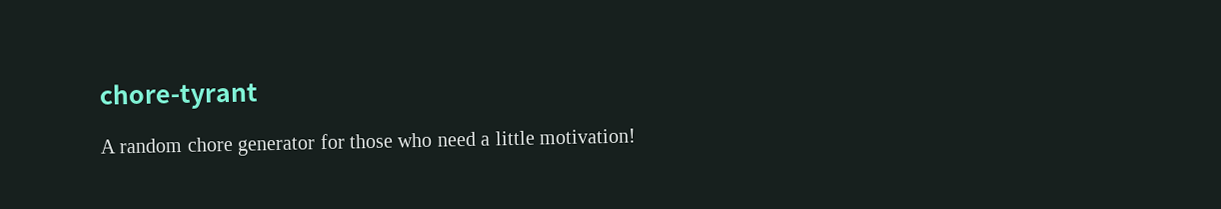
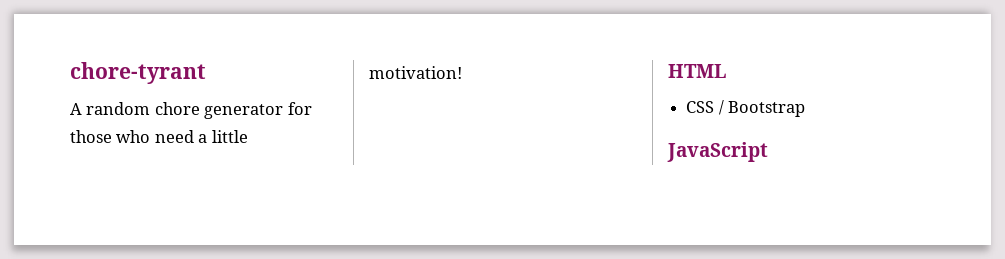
+ HTML
+ CSS / Bootstrap
+ JavaScript

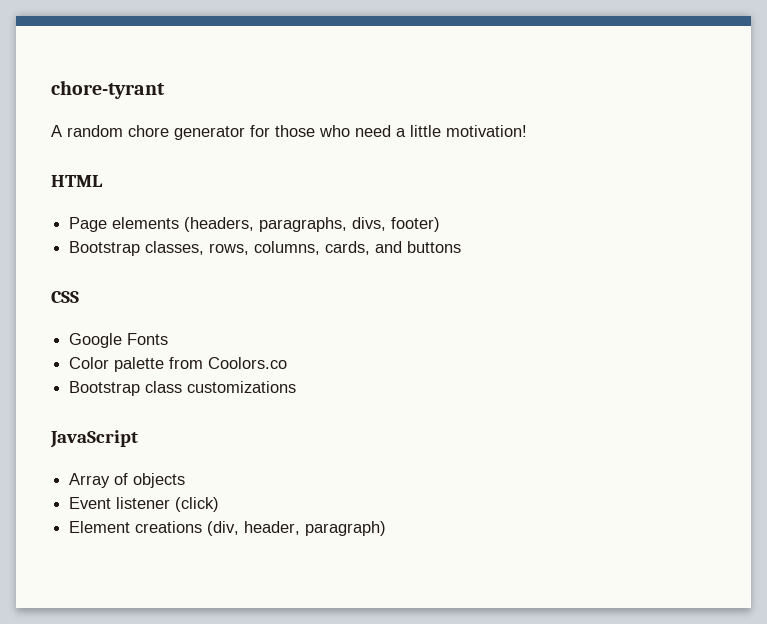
- CSS / Bootstrap
+ Page elements (headers, paragraphs, divs, footer)
+ Bootstrap classes, rows, columns, cards, and buttons
+ CSS
+ Google Fonts
+ Color palette from Coolors.co
+ Bootstrap class customizations
+ Array of objects
+ Event listener (click)
+ Element creations (div, header, paragraph)

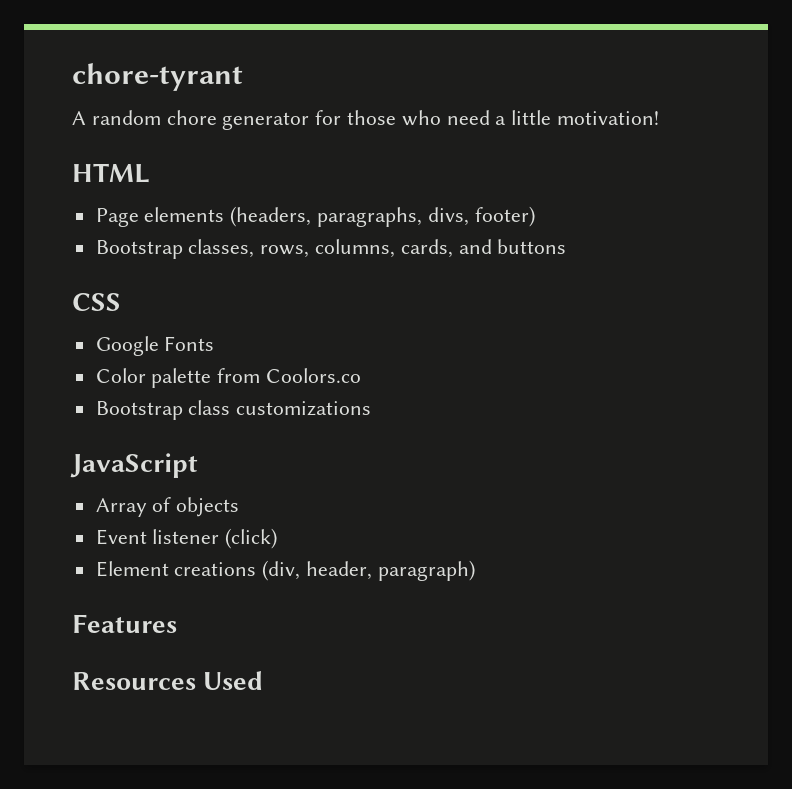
+ Features
+ Resources Used

